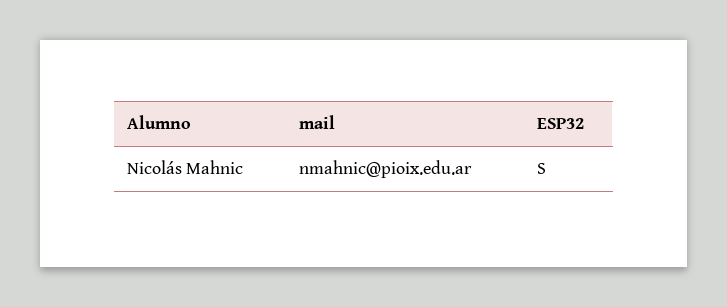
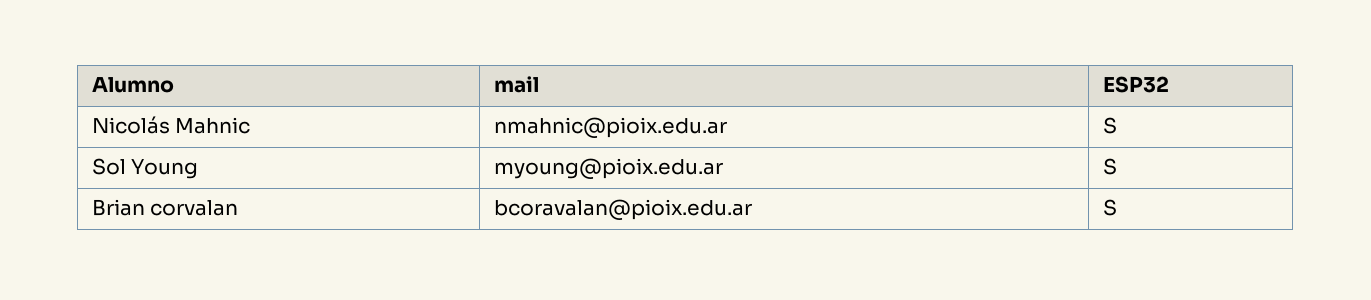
+ Sol Young | myoung@pioix.edu.ar | S
+ Brian corvalan | bcoravalan@pioix.edu.ar | S

